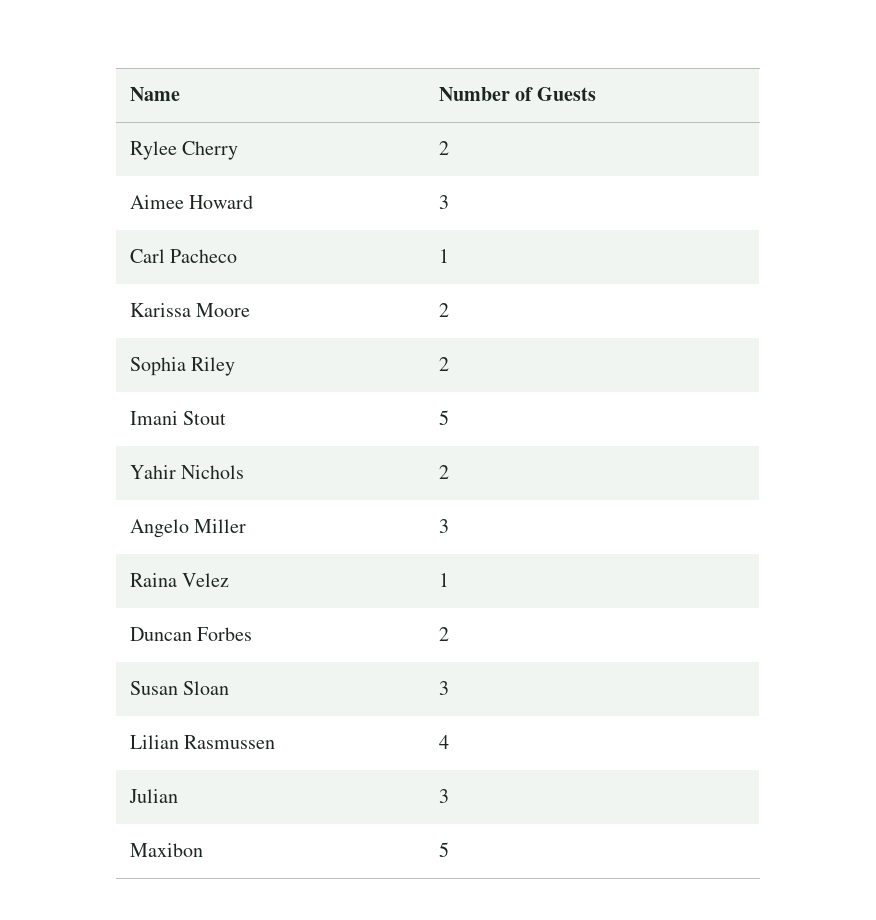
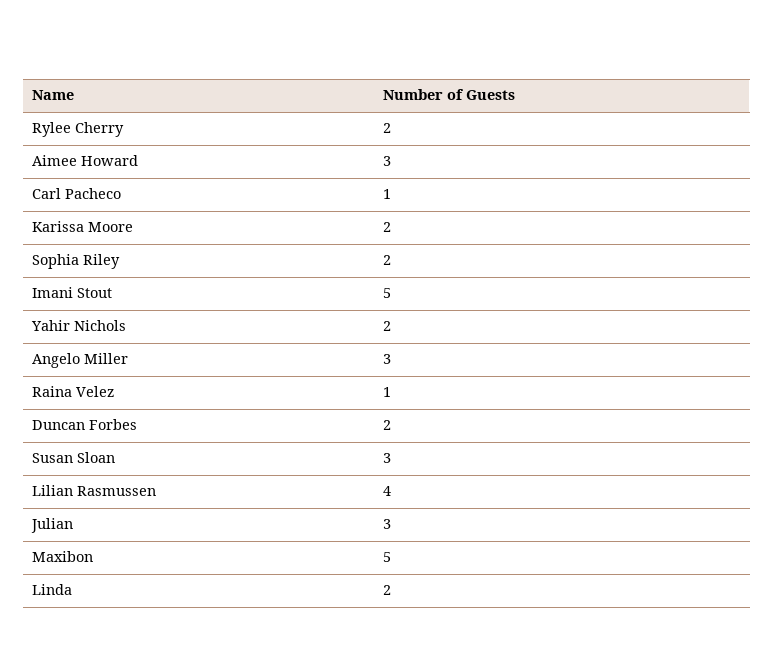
+ Linda | 2

